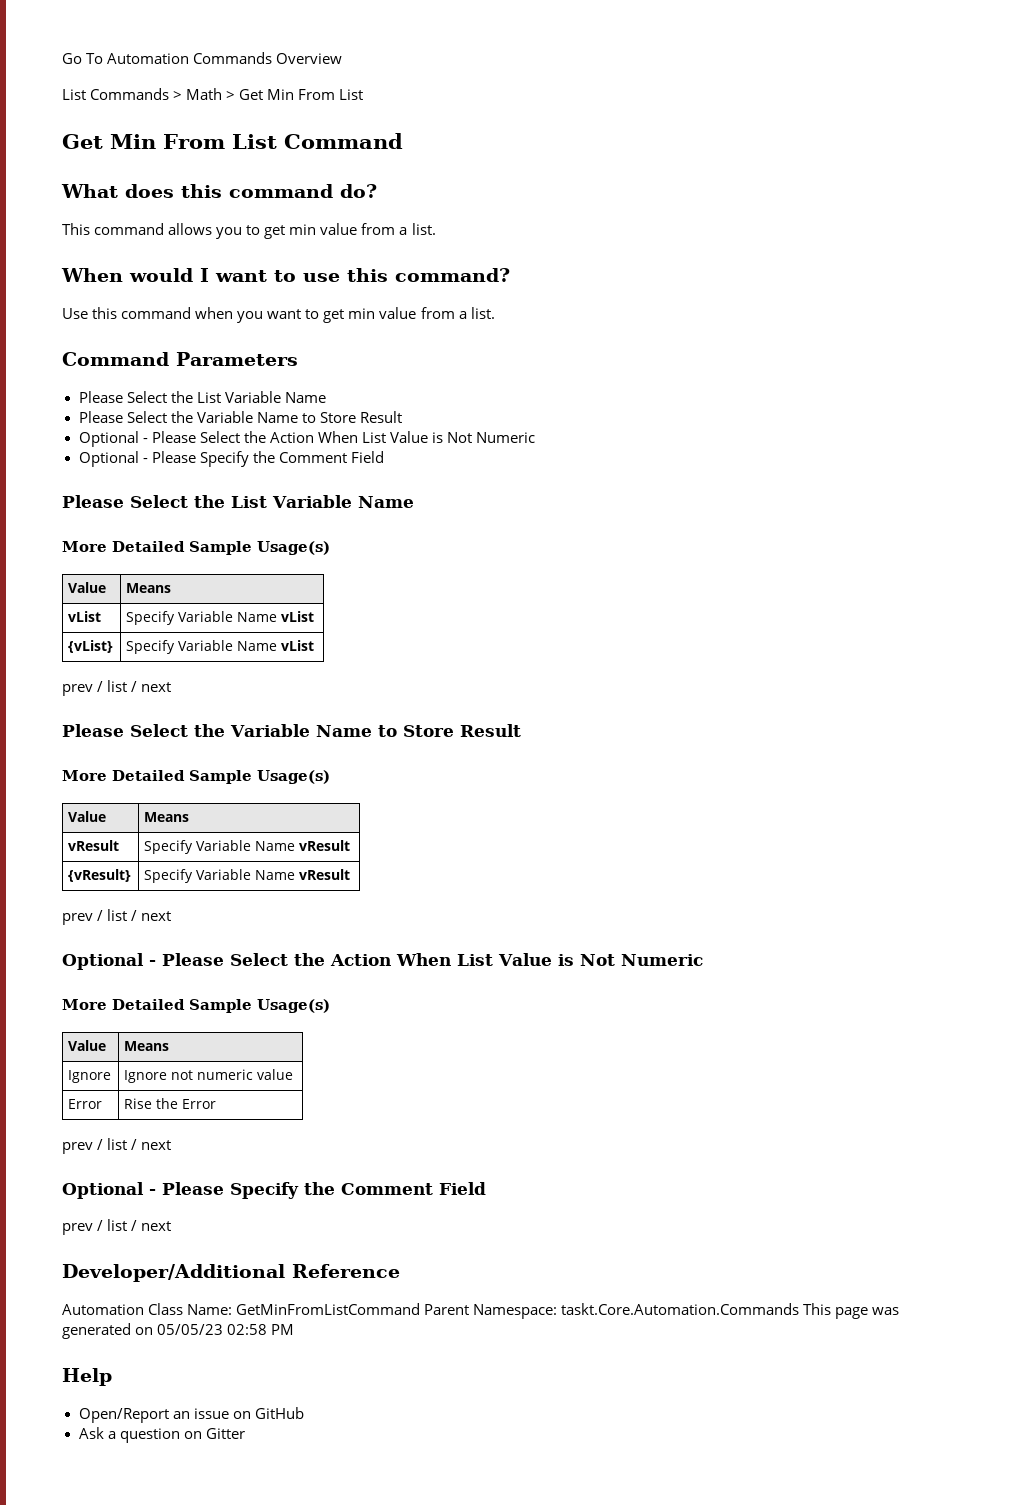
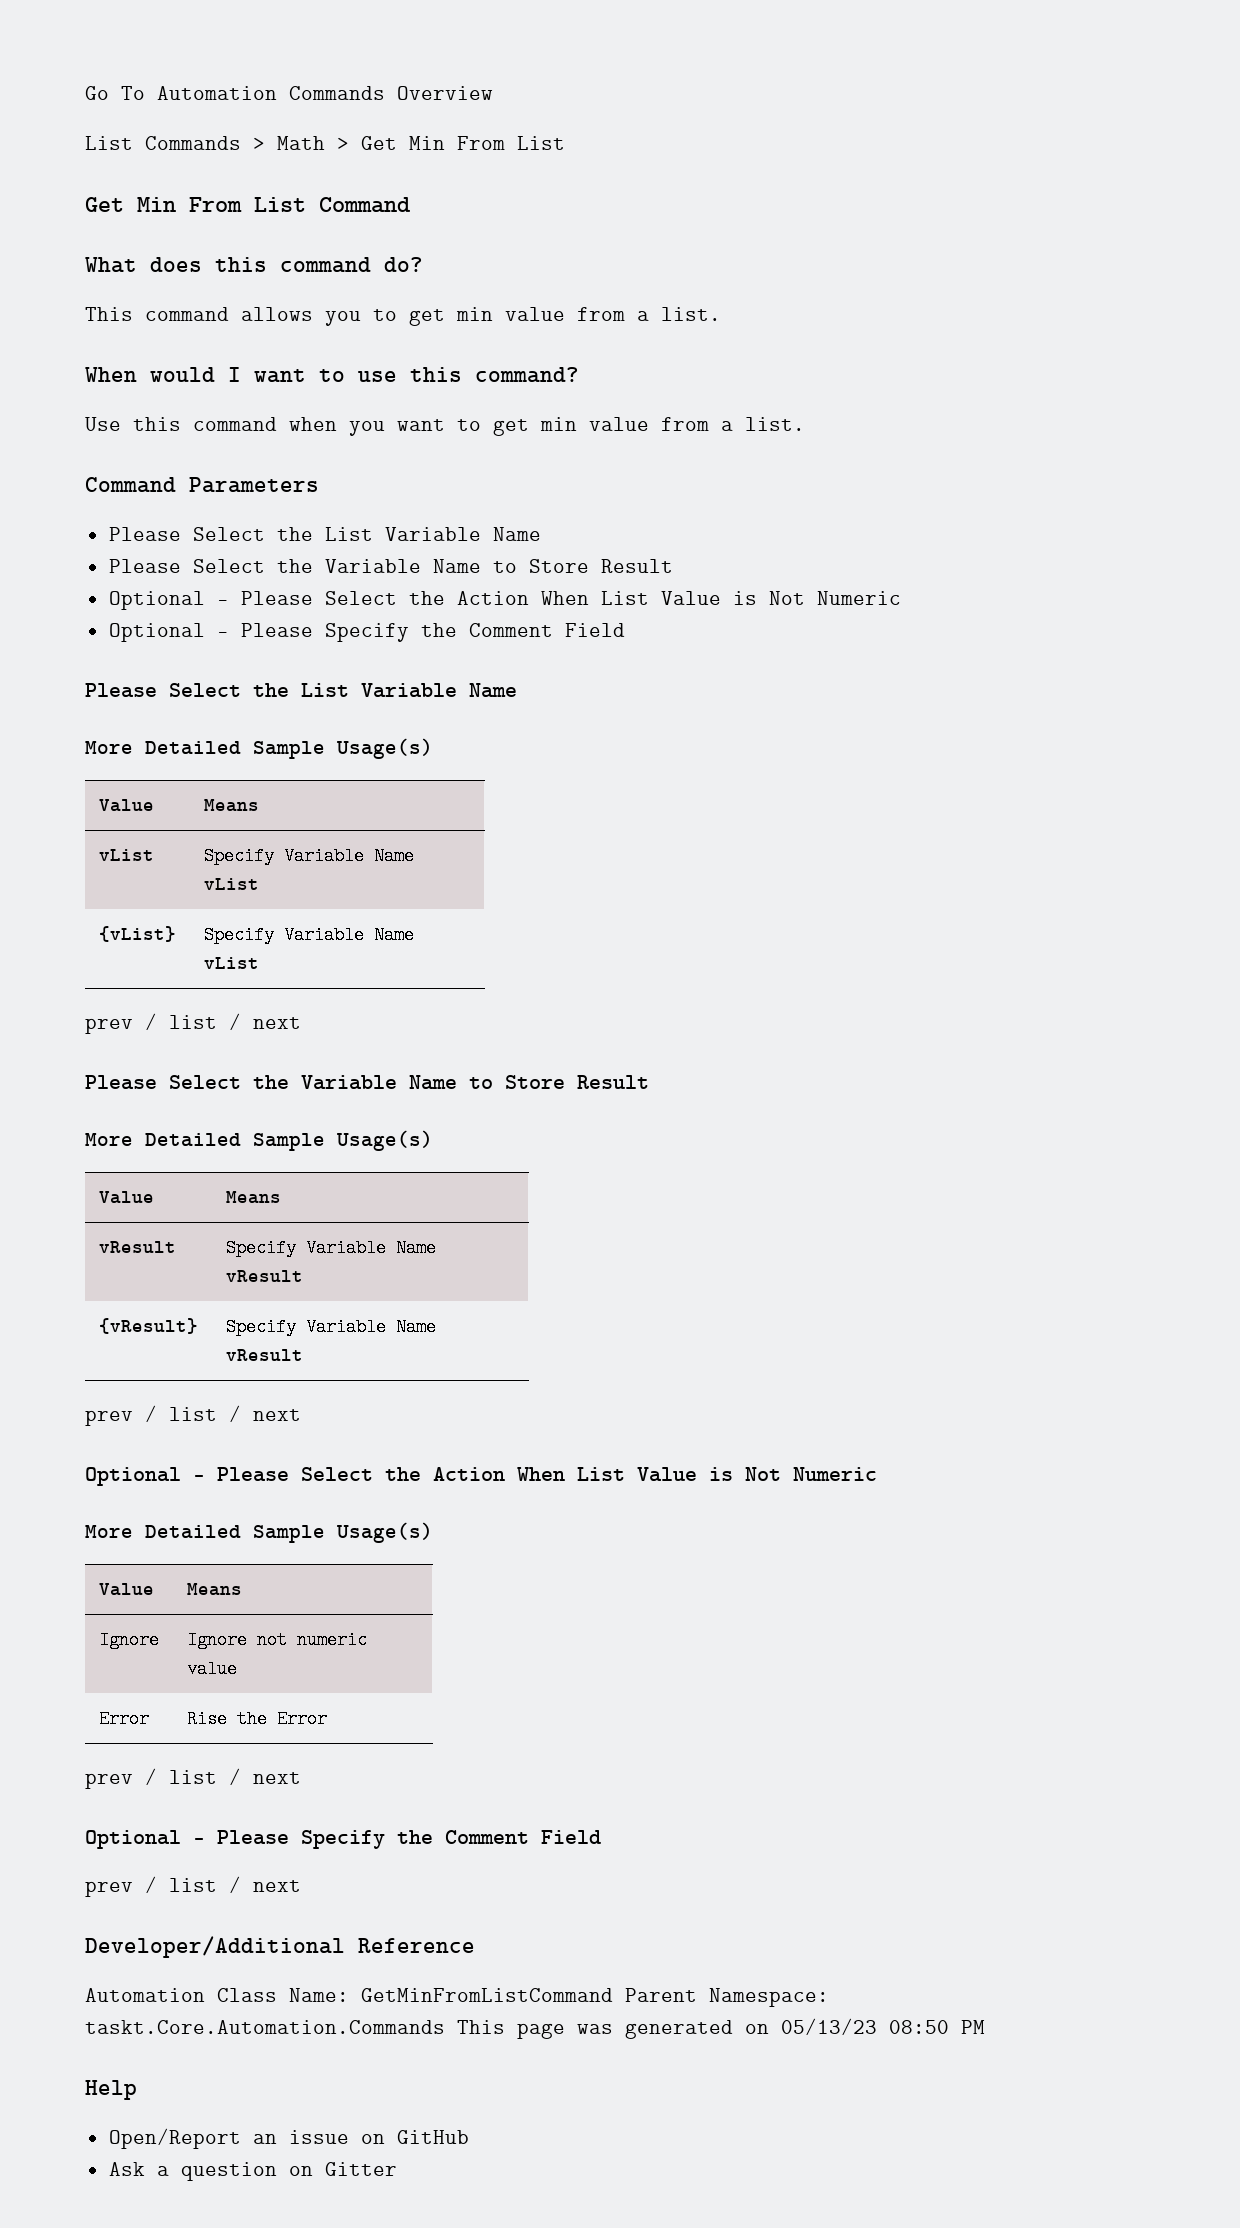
- Automation Class Name: GetMinFromListCommand Parent Namespace: taskt.Core.Automation.Commands This page was generated on 05/05/23 02:58 PM
+ Automation Class Name: GetMinFromListCommand Parent Namespace: taskt.Core.Automation.Commands This page was generated on 05/13/23 08:50 PM

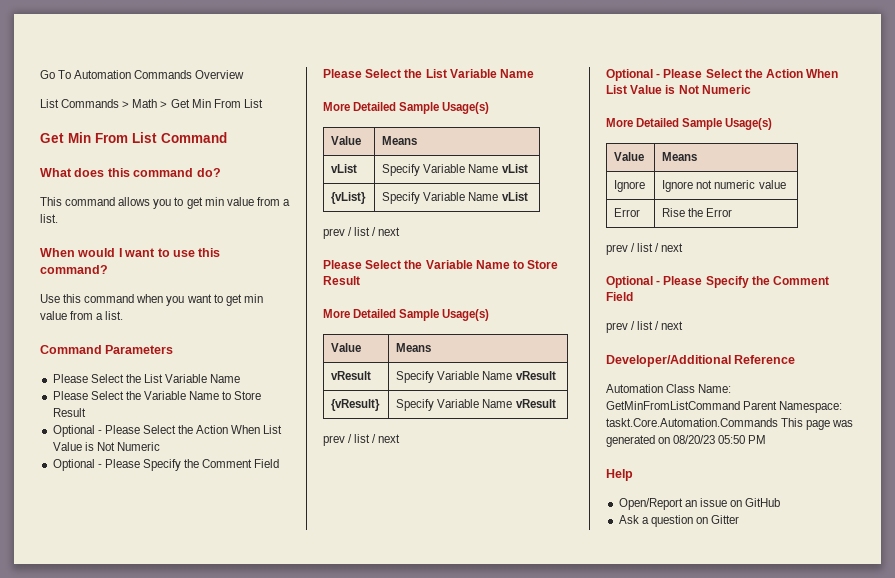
- Automation Class Name: GetMinFromListCommand Parent Namespace: taskt.Core.Automation.Commands This page was generated on 05/13/23 08:50 PM
+ Automation Class Name: GetMinFromListCommand Parent Namespace: taskt.Core.Automation.Commands This page was generated on 08/20/23 05:50 PM

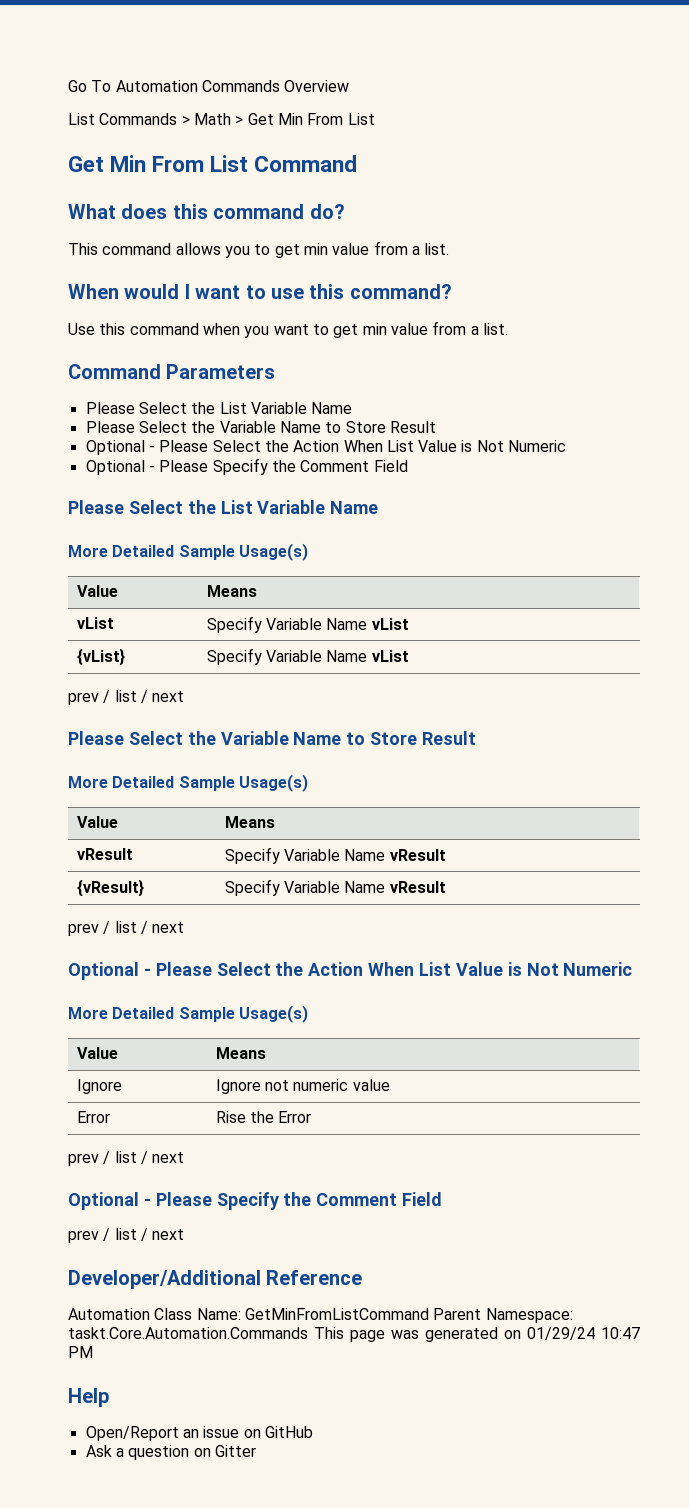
- Automation Class Name: GetMinFromListCommand Parent Namespace: taskt.Core.Automation.Commands This page was generated on 08/20/23 05:50 PM
+ Automation Class Name: GetMinFromListCommand Parent Namespace: taskt.Core.Automation.Commands This page was generated on 01/29/24 10:47 PM

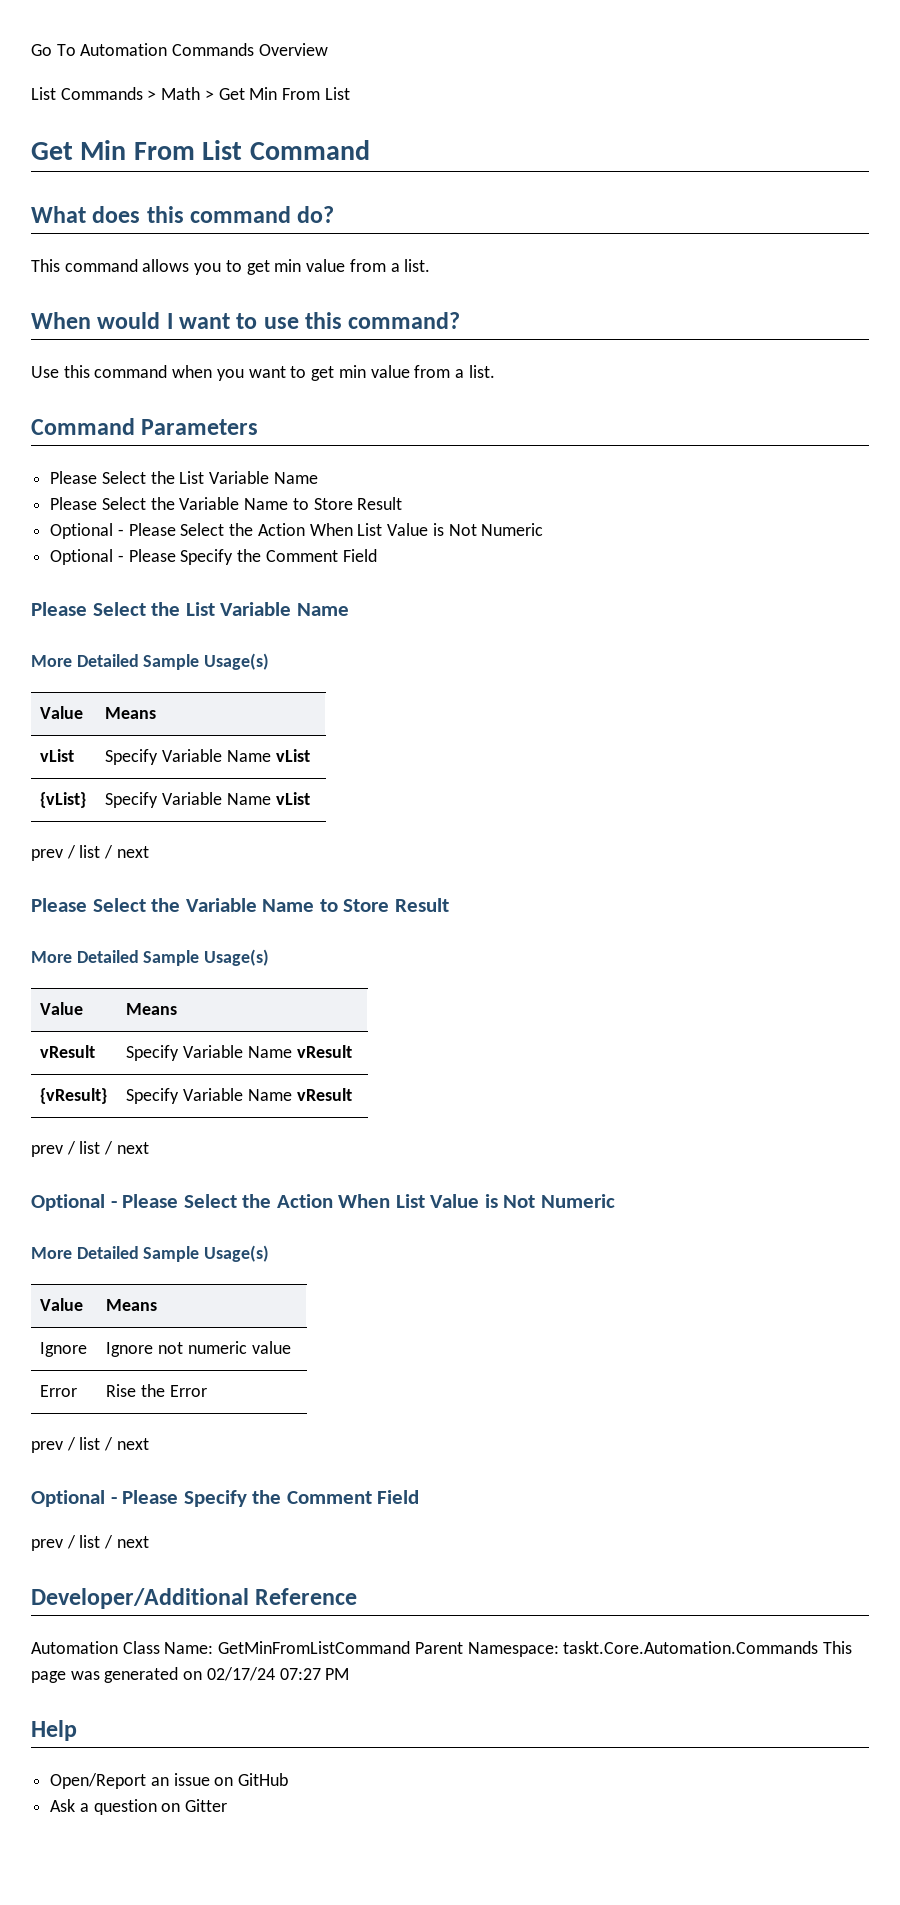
- Automation Class Name: GetMinFromListCommand Parent Namespace: taskt.Core.Automation.Commands This page was generated on 01/29/24 10:47 PM
+ Automation Class Name: GetMinFromListCommand Parent Namespace: taskt.Core.Automation.Commands This page was generated on 02/17/24 07:27 PM

